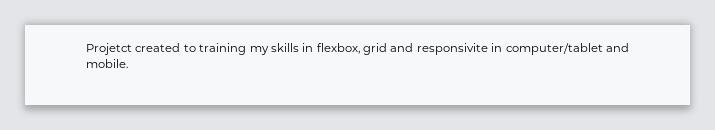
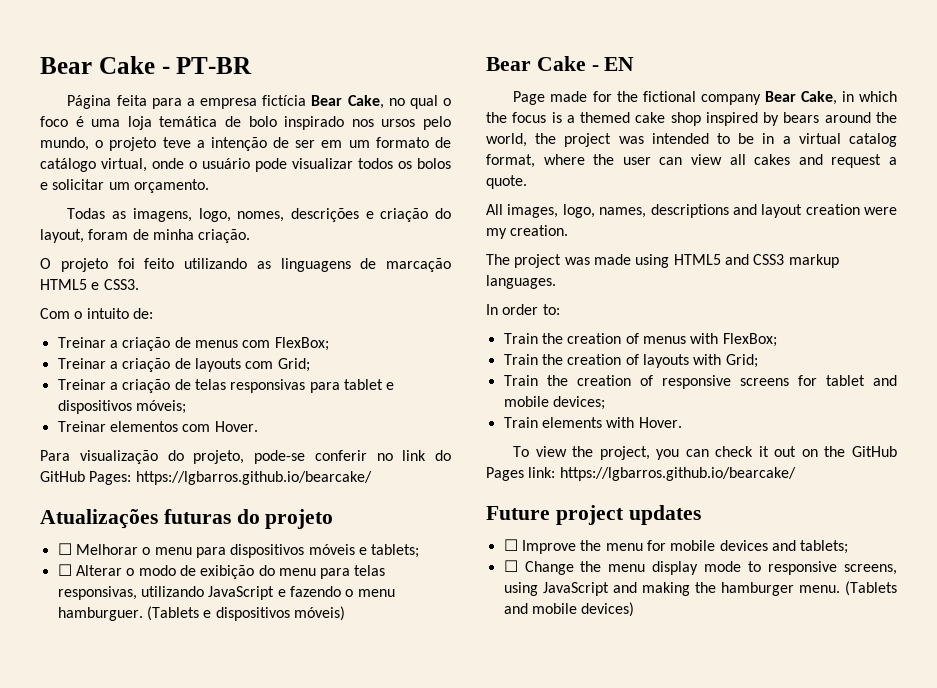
- Projetct created to training my skills in flexbox, grid and responsivite in computer/tablet and mobile.
+ Bear Cake - PT-BR
+ Página feita para a empresa fictícia Bear Cake, no qual o foco é uma loja temática de bolo inspirado nos ursos pelo mundo, o projeto teve a intenção de ser em um formato de catálogo virtual, onde o usuário pode visualizar todos os bolos e solicitar um orçamento.
+ Todas as imagens, logo, nomes, descrições e criação do layout, foram de minha criação.
+ O projeto foi feito utilizando as linguagens de marcação HTML5 e CSS3.
+ Com o intuito de:
+ Treinar a criação de menus com FlexBox;
+ Treinar a criação de layouts com Grid;
+ Treinar a criação de telas responsivas para tablet e dispositivos móveis;
+ Treinar elementos com Hover.
+ Para visualização do projeto, pode-se conferir no link do GitHub Pages: https://lgbarros.github.io/bearcake/
+ Atualizações futuras do projeto
+ ☐ Melhorar o menu para dispositivos móveis e tablets;
+ ☐ Alterar o modo de exibição do menu para telas responsivas, utilizando JavaScript e fazendo o menu hamburguer. (Tablets e dispositivos móveis)
+ Bear Cake - EN
+ Page made for the fictional company Bear Cake, in which the focus is a themed cake shop inspired by bears around the world, the project was intended to be in a virtual catalog format, where the user can view all cakes and request a quote.
+ All images, logo, names, descriptions and layout creation were my creation.
+ The project was made using HTML5 and CSS3 markup languages.
+ In order to:
+ Train the creation of menus with FlexBox;
+ Train the creation of layouts with Grid;
+ Train the creation of responsive screens for tablet and mobile devices;
+ Train elements with Hover.
+ To view the project, you can check it out on the GitHub Pages link: https://lgbarros.github.io/bearcake/
+ Future project updates
+ ☐ Improve the menu for mobile devices and tablets;
+ ☐ Change the menu display mode to responsive screens, using JavaScript and making the hamburger menu. (Tablets and mobile devices)

